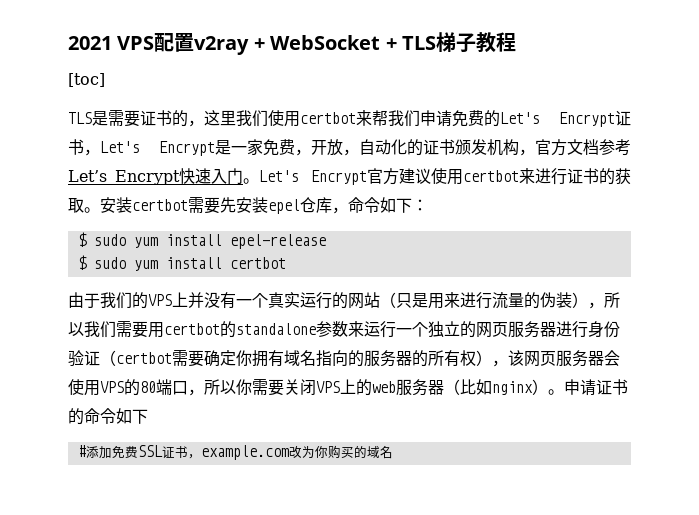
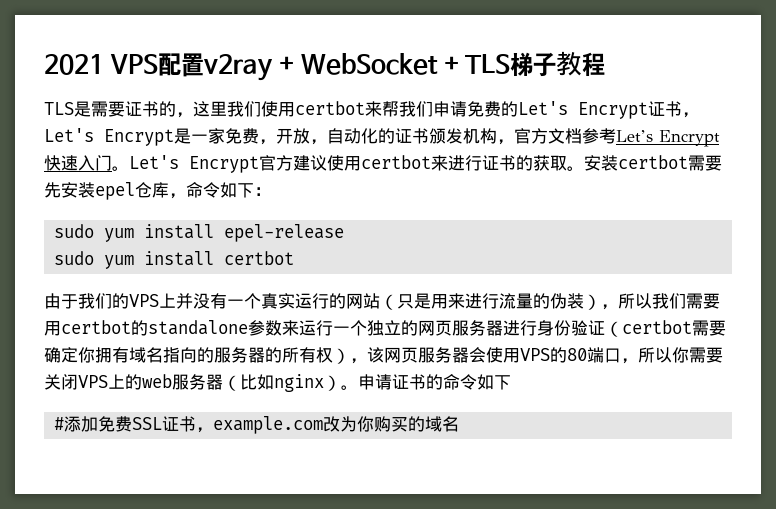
- [toc]
- $ sudo yum install epel-release
+ sudo yum install epel-release
- $ sudo yum install certbot
+ sudo yum install certbot

